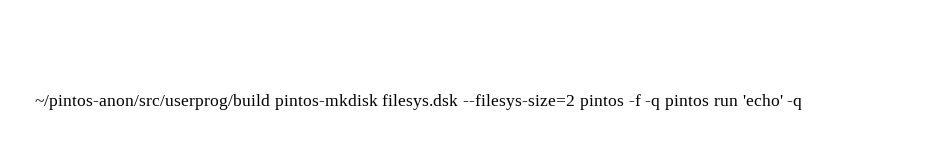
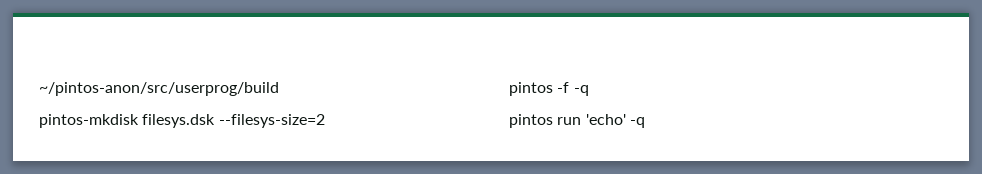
- ~/pintos-anon/src/userprog/build pintos-mkdisk filesys.dsk --filesys-size=2 pintos -f -q pintos run 'echo' -q
+ ~/pintos-anon/src/userprog/build
+ pintos-mkdisk filesys.dsk --filesys-size=2
+ pintos -f -q
+ pintos run 'echo' -q

